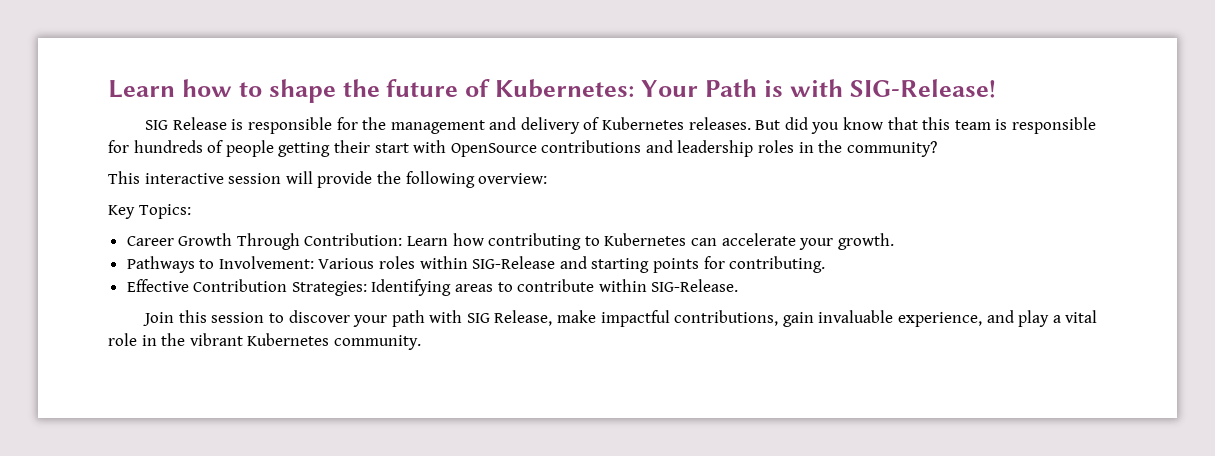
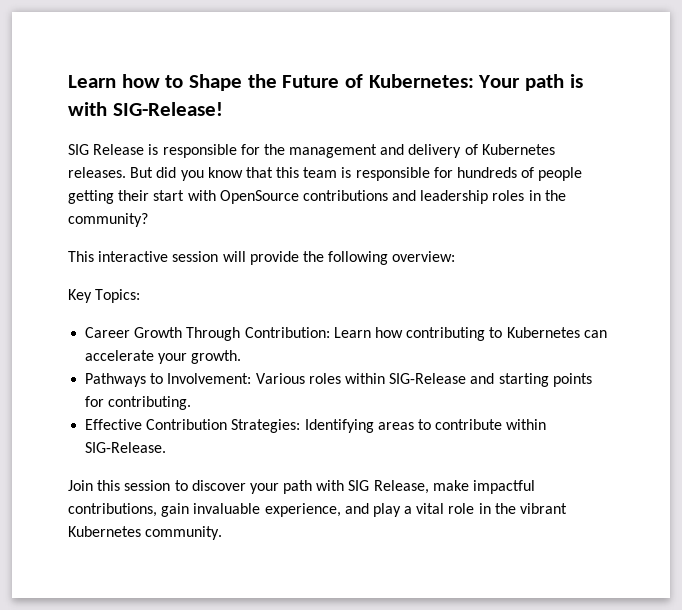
- Learn how to shape the future of Kubernetes: Your Path is with SIG-Release!
+ Learn how to Shape the Future of Kubernetes: Your path is with SIG-Release!

